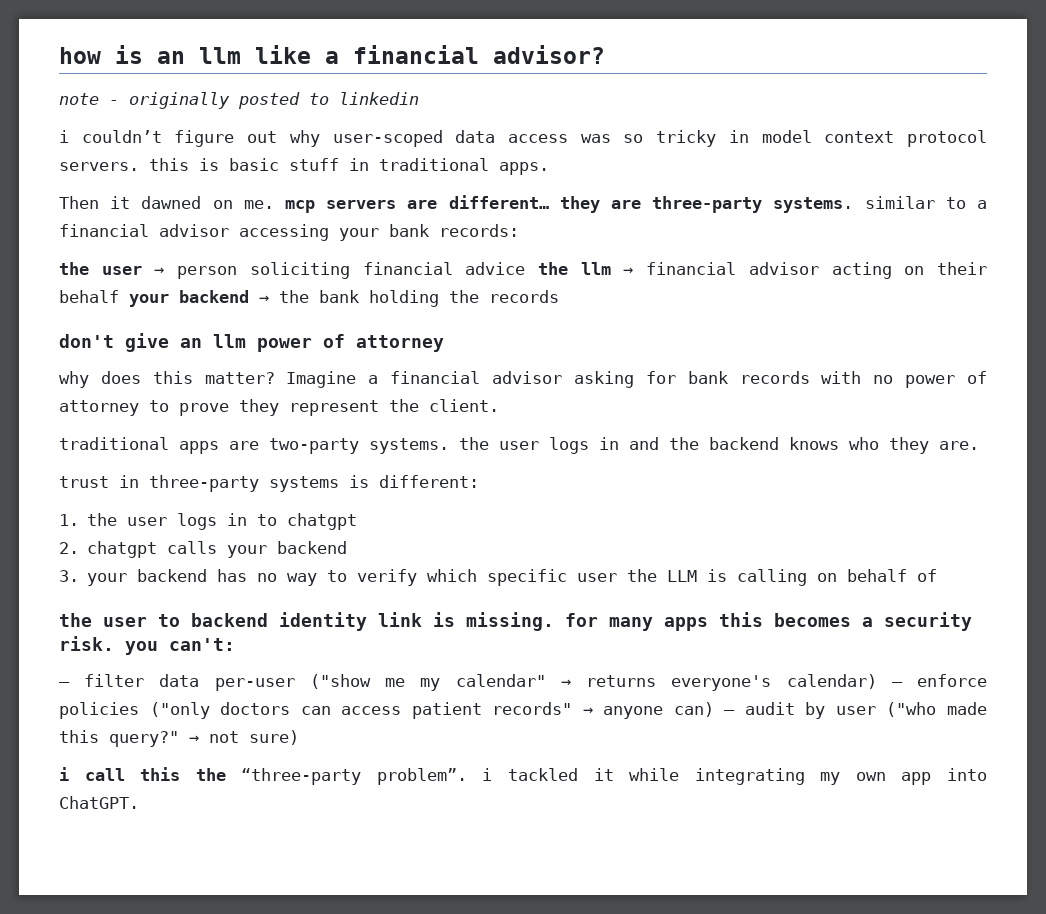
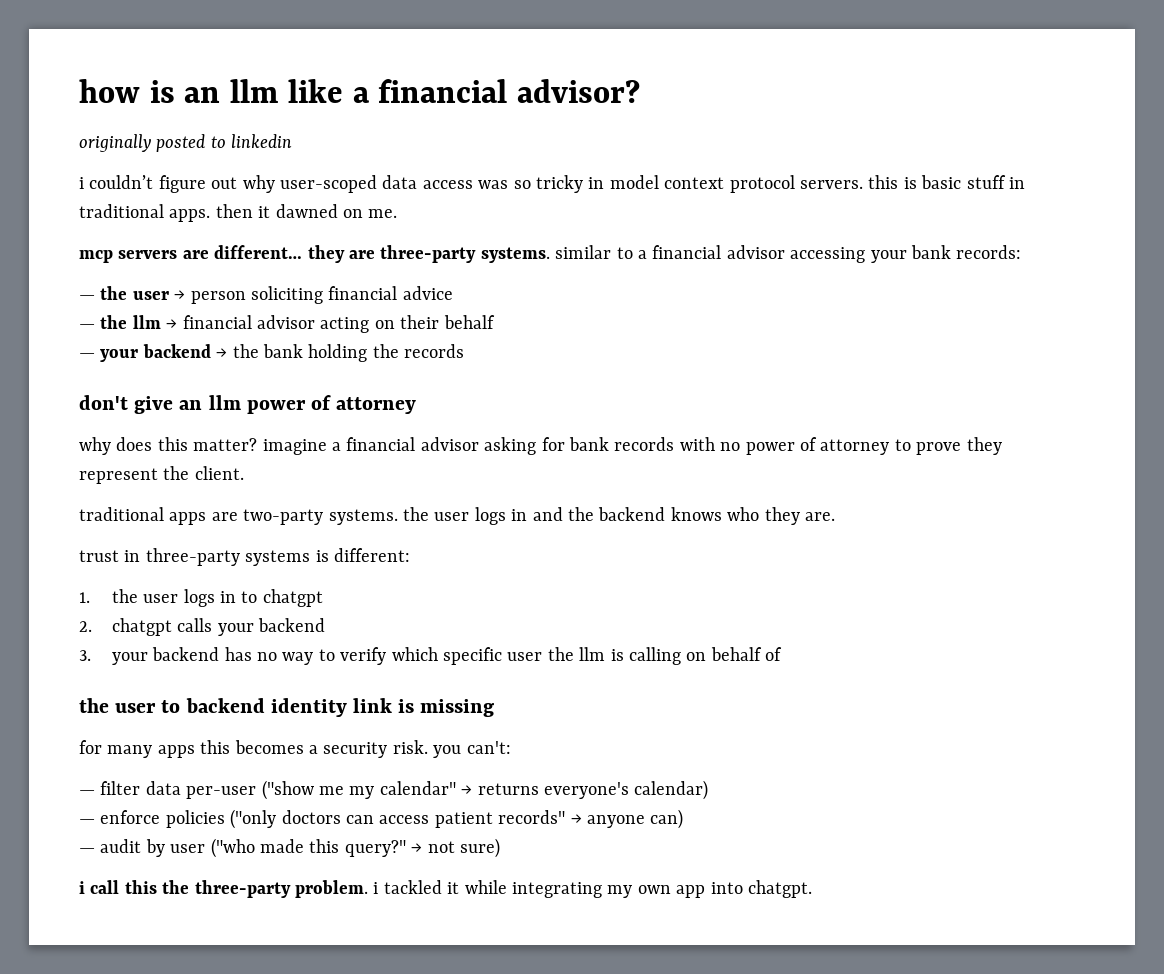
- note - originally posted to linkedin
+ originally posted to linkedin
- i couldn’t figure out why user-scoped data access was so tricky in model context protocol servers. this is basic stuff in traditional apps.
- Then it dawned on me. mcp servers are different… they are three-party systems. similar to a financial advisor accessing your bank records:
+ i couldn’t figure out why user-scoped data access was so tricky in model context protocol servers. this is basic stuff in traditional apps. then it dawned on me.
+ mcp servers are different… they are three-party systems. similar to a financial advisor accessing your bank records:
- the user → person soliciting financial advice the llm → financial advisor acting on their behalf your backend → the bank holding the records
+ — the user → person soliciting financial advice
+ — the llm → financial advisor acting on their behalf
+ — your backend → the bank holding the records
- why does this matter? Imagine a financial advisor asking for bank records with no power of attorney to prove they represent the client.
+ why does this matter? imagine a financial advisor asking for bank records with no power of attorney to prove they represent the client.
- 3. your backend has no way to verify which specific user the LLM is calling on behalf of
+ 3. your backend has no way to verify which specific user the llm is calling on behalf of
- the user to backend identity link is missing. for many apps this becomes a security risk. you can't:
+ the user to backend identity link is missing
+ for many apps this becomes a security risk. you can't:
- — filter data per-user ("show me my calendar" → returns everyone's calendar) — enforce policies ("only doctors can access patient records" → anyone can) — audit by user ("who made this query?"
+ — filter data per-user ("show me my calendar" → returns everyone's calendar)
+ — enforce policies ("only doctors can access patient records" → anyone can)
+ — audit by user ("who made this query?"
- i call this the “three-party problem”. i tackled it while integrating my own app into ChatGPT.
+ i call this the three-party problem. i tackled it while integrating my own app into chatgpt.

